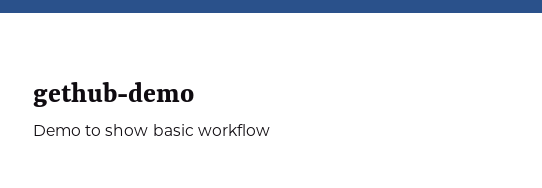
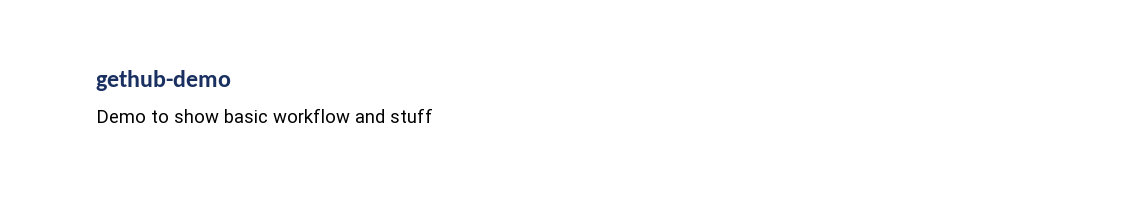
- Demo to show basic workflow
+ Demo to show basic workflow and stuff

